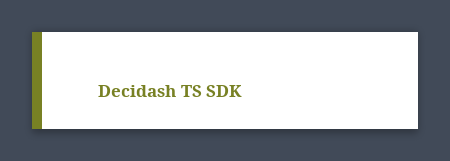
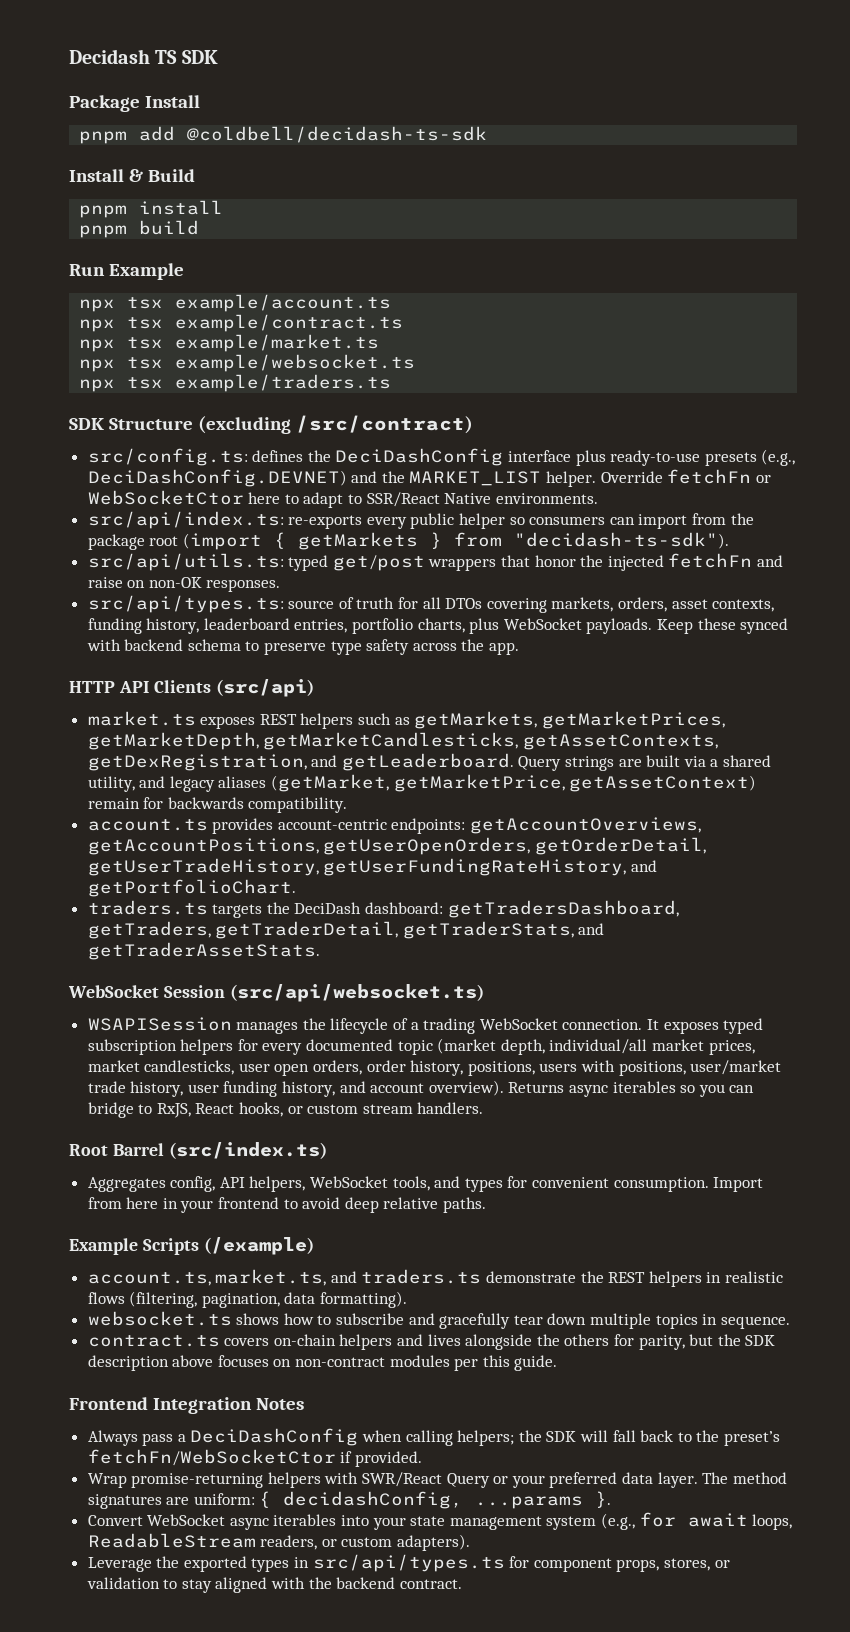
+ Package Install
+ pnpm add @coldbell/decidash-ts-sdk
+ Install & Build
+ pnpm install
+ pnpm build
+ Run Example
+ npx tsx example/account.ts
+ npx tsx example/contract.ts
+ npx tsx example/market.ts
+ npx tsx example/websocket.ts
+ npx tsx example/traders.ts
+ SDK Structure (excluding /src/contract)
+ src/config.ts: defines the DeciDashConfig interface plus ready-to-use presets (e.g., DeciDashConfig.DEVNET) and the MARKET_LIST helper. Override fetchFn or WebSocketCtor here to adapt to SSR/React Native environments.
+ src/api/index.ts: re-exports every public helper so consumers can import from the package root (import { getMarkets } from "decidash-ts-sdk").
+ src/api/utils.ts: typed get/post wrappers that honor the injected fetchFn and raise on non-OK responses.
+ src/api/types.ts: source of truth for all DTOs covering markets, orders, asset contexts, funding history, leaderboard entries, portfolio charts, plus WebSocket payloads. Keep these synced with backend schema to preserve type safety across the app.
+ HTTP API Clients (src/api)
+ market.ts exposes REST helpers such as getMarkets, getMarketPrices, getMarketDepth, getMarketCandlesticks, getAssetContexts, getDexRegistration, and getLeaderboard. Query strings are built via a shared utility, and legacy aliases (getMarket, getMarketPrice, getAssetContext) remain for backwards compatibility.
+ account.ts provides account-centric endpoints: getAccountOverviews, getAccountPositions, getUserOpenOrders, getOrderDetail, getUserTradeHistory, getUserFundingRateHistory, and getPortfolioChart.
+ traders.ts targets the DeciDash dashboard: getTradersDashboard, getTraders, getTraderDetail, getTraderStats, and getTraderAssetStats.
+ WebSocket Session (src/api/websocket.ts)
+ WSAPISession manages the lifecycle of a trading WebSocket connection. It exposes typed subscription helpers for every documented topic (market depth, individual/all market prices, market candlesticks, user open orders, order history, positions, users with positions, user/market trade history, user funding history, and account overview). Returns async iterables so you can bridge to RxJS, React hooks, or custom stream handlers.
+ Root Barrel (src/index.ts)
+ Aggregates config, API helpers, WebSocket tools, and types for convenient consumption. Import from here in your frontend to avoid deep relative paths.
+ Example Scripts (/example)
+ account.ts, market.ts, and traders.ts demonstrate the REST helpers in realistic flows (filtering, pagination, data formatting).
+ websocket.ts shows how to subscribe and gracefully tear down multiple topics in sequence.
+ contract.ts covers on-chain helpers and lives alongside the others for parity, but the SDK description above focuses on non-contract modules per this guide.
+ Frontend Integration Notes
+ Always pass a DeciDashConfig when calling helpers; the SDK will fall back to the preset’s fetchFn/WebSocketCtor if provided.
+ Wrap promise-returning helpers with SWR/React Query or your preferred data layer. The method signatures are uniform: { decidashConfig, ...params }.
+ Convert WebSocket async iterables into your state management system (e.g., for await loops, ReadableStream readers, or custom adapters).
+ Leverage the exported types in src/api/types.ts for component props, stores, or validation to stay aligned with the backend contract.

